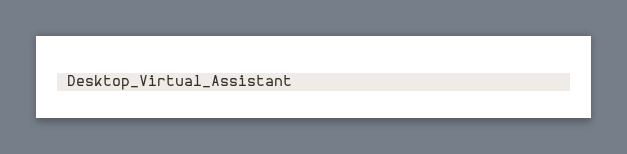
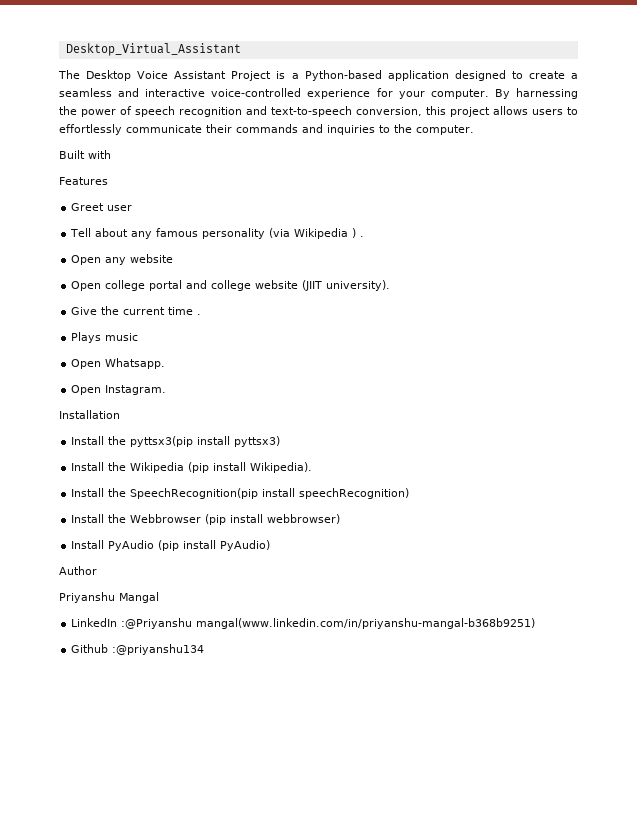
+ The Desktop Voice Assistant Project is a Python-based application designed to create a seamless and interactive voice-controlled experience for your computer. By harnessing the power of speech recognition and text-to-speech conversion, this project allows users to effortlessly communicate their commands and inquiries to the computer.
+ Built with
+ Features
+ Greet user
+ Tell about any famous personality (via Wikipedia ) .
+ Open any website
+ Open college portal and college website (JIIT university).
+ Give the current time .
+ Plays music
+ Open Whatsapp.
+ Open Instagram.
+ Installation
+ Install the pyttsx3(pip install pyttsx3)
+ Install the Wikipedia (pip install Wikipedia).
+ Install the SpeechRecognition(pip install speechRecognition)
+ Install the Webbrowser (pip install webbrowser)
+ Install PyAudio (pip install PyAudio)
+ Author
+ Priyanshu Mangal
+ LinkedIn :@Priyanshu mangal(www.linkedin.com/in/priyanshu-mangal-b368b9251)
+ Github :@priyanshu134

